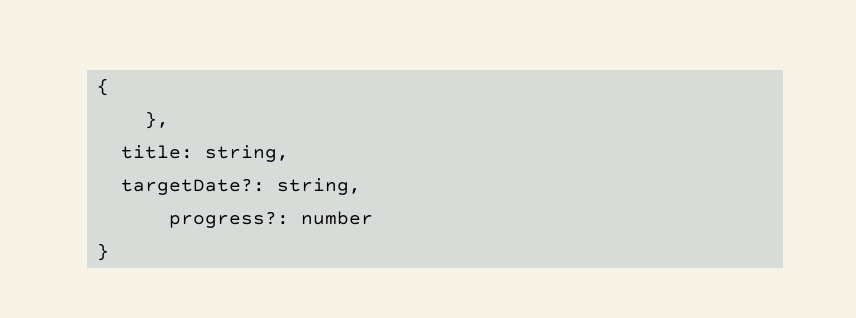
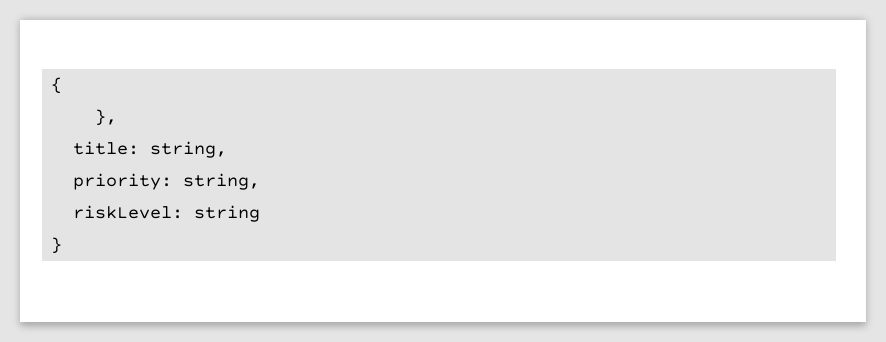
- targetDate?: string,
- progress?: number
+ priority: string,
+ riskLevel: string

